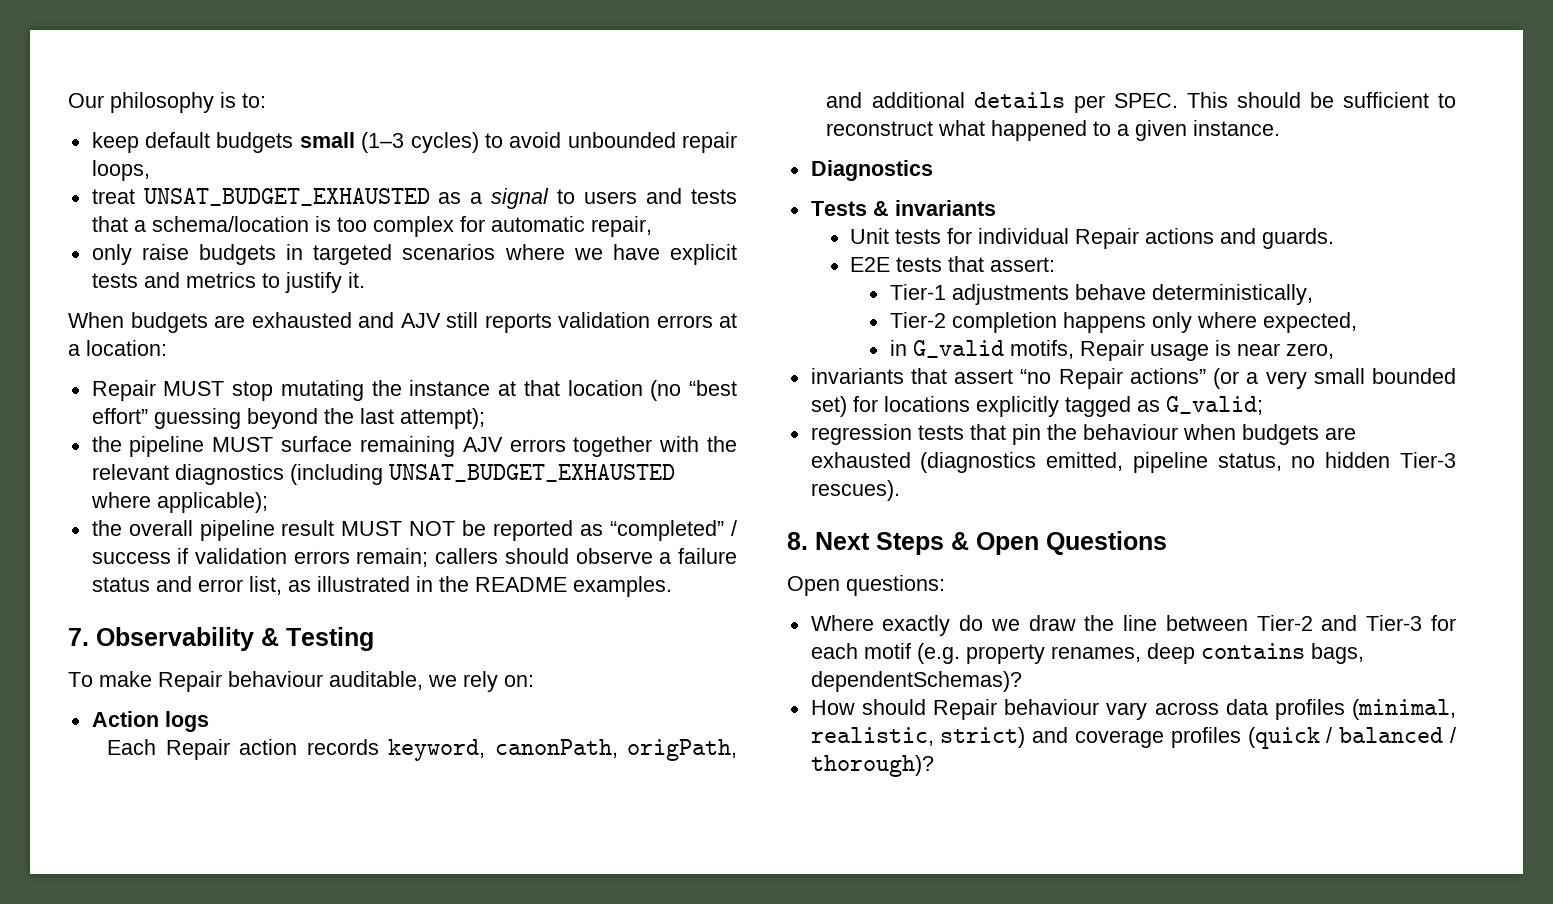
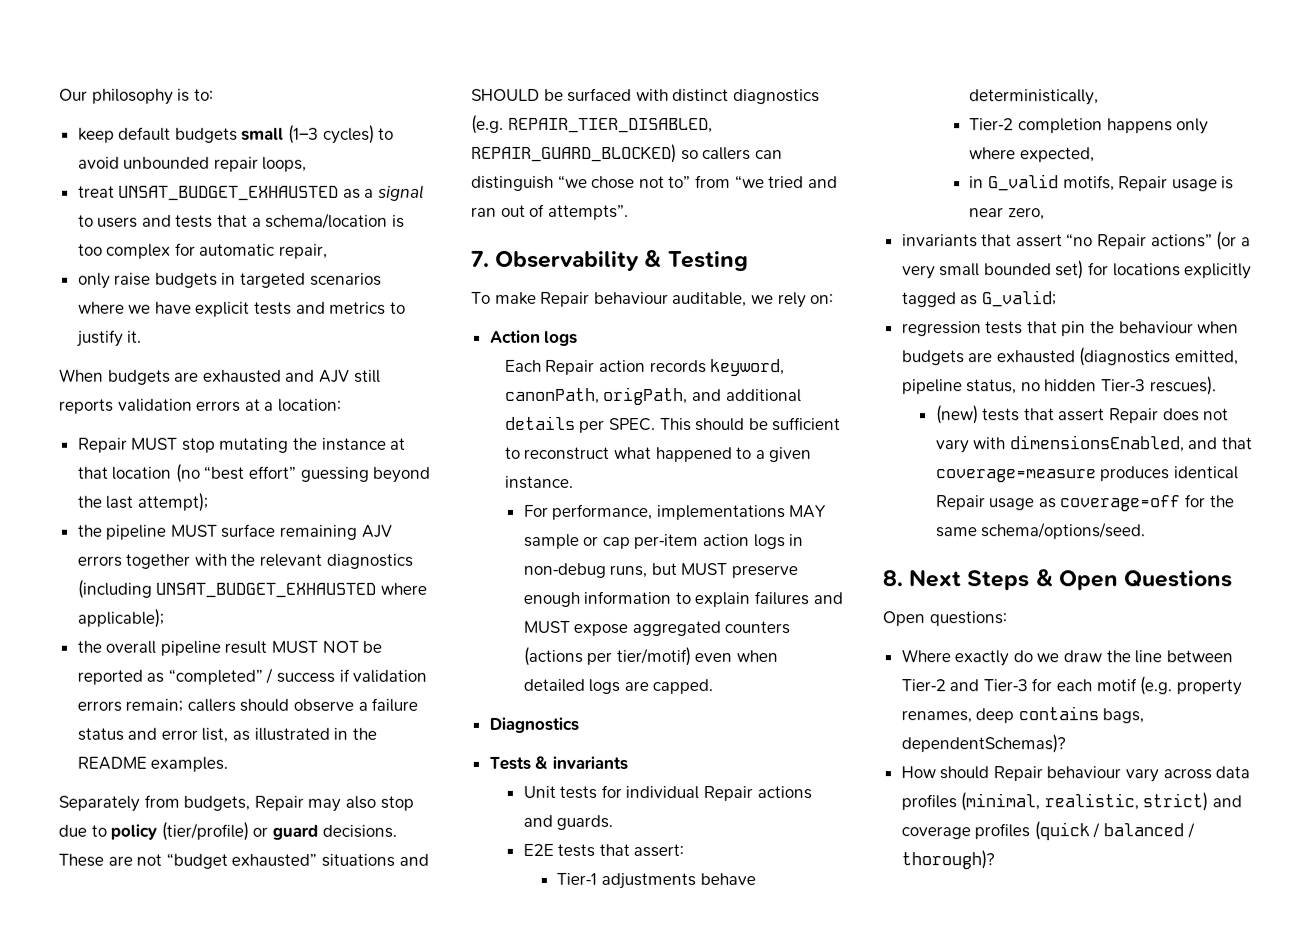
+ Separately from budgets, Repair may also stop due to policy (tier/profile) or guard decisions. These are not “budget exhausted” situations and SHOULD be surfaced with distinct diagnostics (e.g. REPAIR_TIER_DISABLED, REPAIR_GUARD_BLOCKED) so callers can distinguish “we chose not to” from “we tried and ran out of attempts”.
+ For performance, implementations MAY sample or cap per‑item action logs in non‑debug runs, but MUST preserve enough information to explain failures and MUST expose aggregated counters (actions per tier/motif) even when detailed logs are capped.
+ (new) tests that assert Repair does not vary with dimensionsEnabled, and that coverage=measure produces identical Repair usage as coverage=off for the same schema/options/seed.

